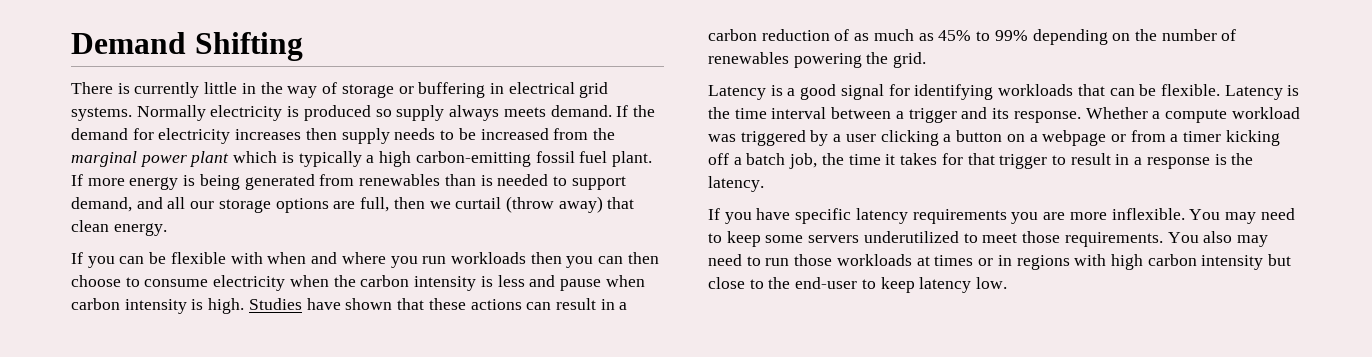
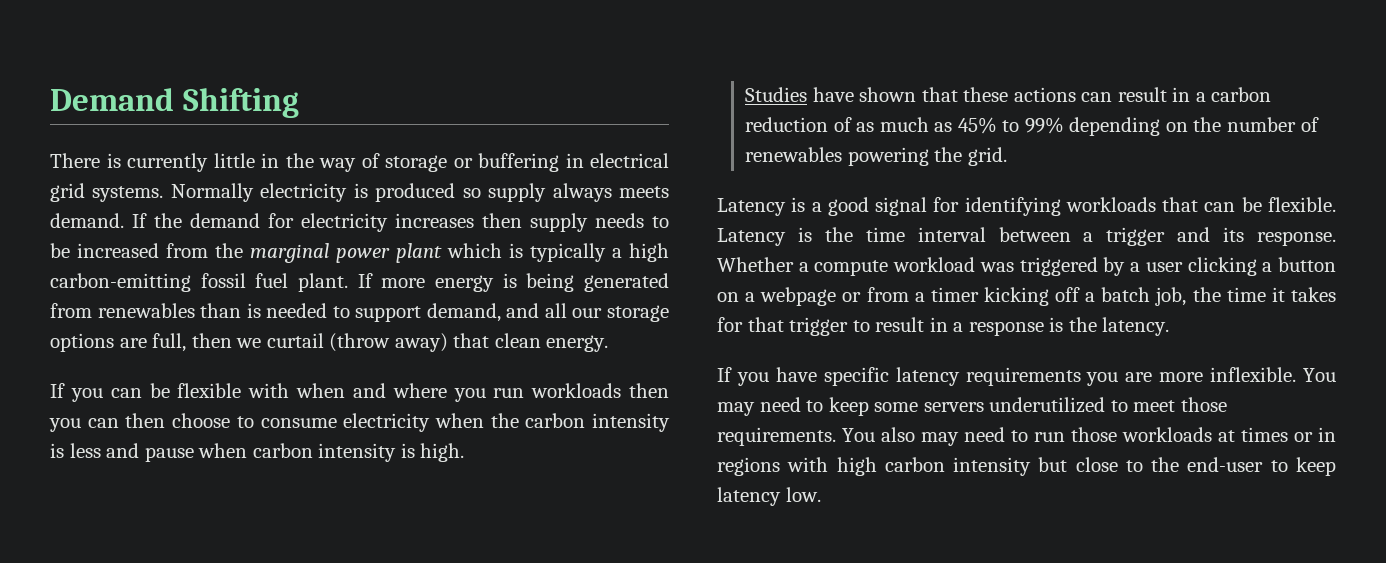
- If you can be flexible with when and where you run workloads then you can then choose to consume electricity when the carbon intensity is less and pause when carbon intensity is high. Studies have shown that these actions can result in a carbon reduction of as much as 45% to 99% depending on the number of renewables powering the grid.
+ If you can be flexible with when and where you run workloads then you can then choose to consume electricity when the carbon intensity is less and pause when carbon intensity is high.
+ Studies have shown that these actions can result in a carbon reduction of as much as 45% to 99% depending on the number of renewables powering the grid.

